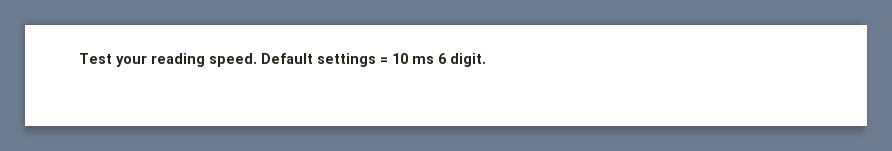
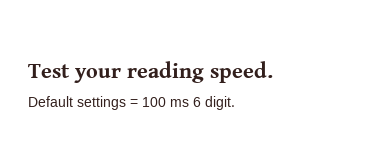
- Test your reading speed. Default settings = 10 ms 6 digit.
+ Test your reading speed.
+ Default settings = 100 ms 6 digit.

